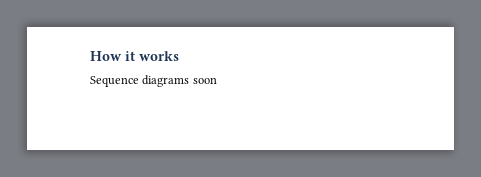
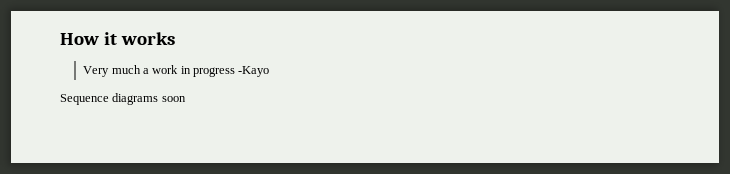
+ Very much a work in progress -Kayo

